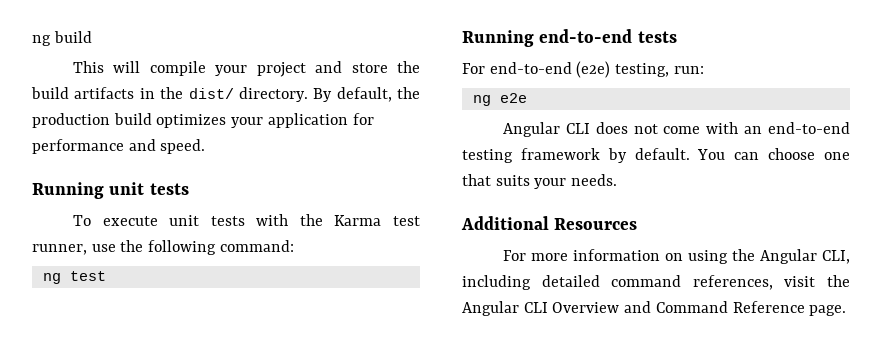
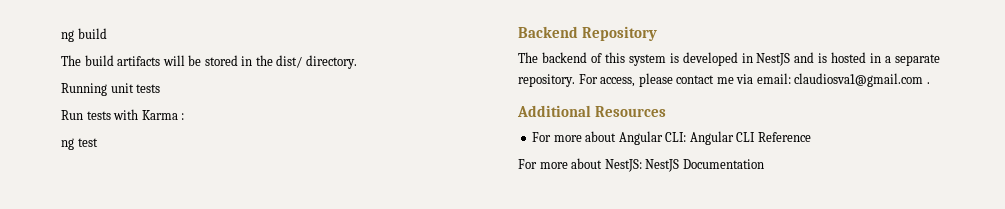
- This will compile your project and store the build artifacts in the dist/ directory. By default, the production build optimizes your application for performance and speed.
+ The build artifacts will be stored in the dist/ directory.
  Running unit tests
- To execute unit tests with the Karma test runner, use the following command:
+ Run tests with Karma :
  ng test
- Running end-to-end tests
- For end-to-end (e2e) testing, run:
- ng e2e
- Angular CLI does not come with an end-to-end testing framework by default. You can choose one that suits your needs.
+ Backend Repository
+ The backend of this system is developed in NestJS and is hosted in a separate repository. For access, please contact me via email: claudiosva1@gmail.com .
  Additional Resources
- For more information on using the Angular CLI, including detailed command references, visit the Angular CLI Overview and Command Reference page.
+ For more about Angular CLI: Angular CLI Reference
+ For more about NestJS: NestJS Documentation

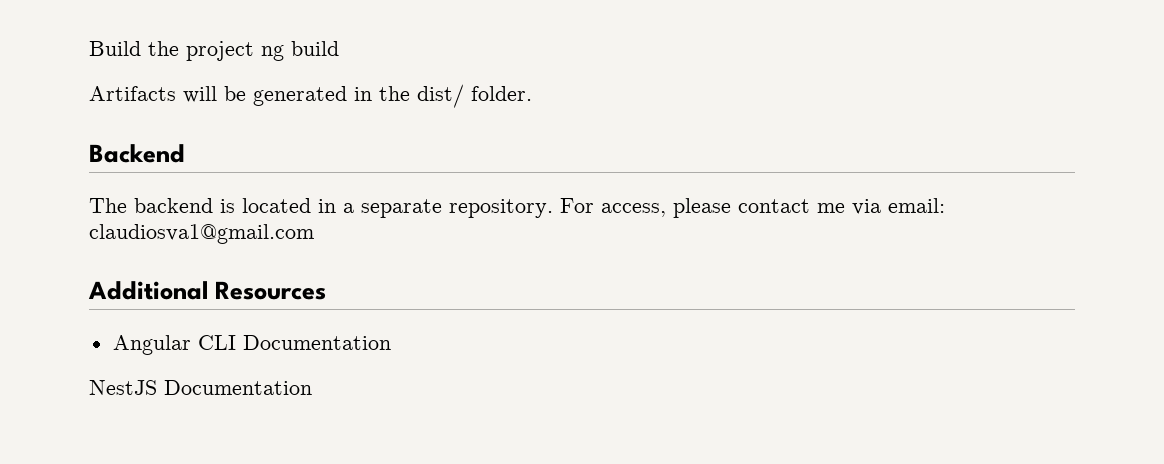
- ng build
+ Build the project ng build
- The build artifacts will be stored in the dist/ directory.
- Running unit tests
- Run tests with Karma :
- ng test
+ Artifacts will be generated in the dist/ folder.
- Backend Repository
+ Backend
- The backend of this system is developed in NestJS and is hosted in a separate repository.
+ The backend is located in a separate repository.
- For access, please contact me via email: claudiosva1@gmail.com .
+ For access, please contact me via email: claudiosva1@gmail.com
- For more about Angular CLI: Angular CLI Reference
- For more about NestJS: NestJS Documentation
+ Angular CLI Documentation
+ NestJS Documentation

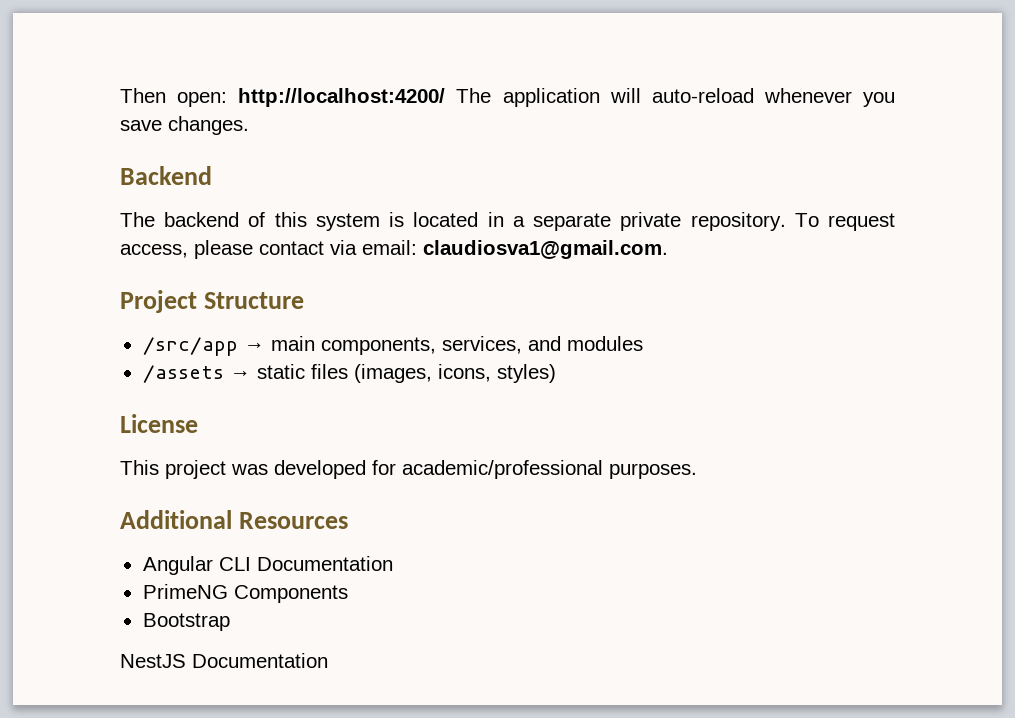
- Build the project ng build
- Artifacts will be generated in the dist/ folder.
+ Then open: http://localhost:4200/ The application will auto-reload whenever you save changes.
- The backend is located in a separate repository. For access, please contact me via email: claudiosva1@gmail.com
+ The backend of this system is located in a separate private repository. To request access, please contact via email: claudiosva1@gmail.com.
+ Project Structure
+ /src/app → main components, services, and modules
+ /assets → static files (images, icons, styles)
+ License
+ This project was developed for academic/professional purposes.
+ PrimeNG Components
+ Bootstrap

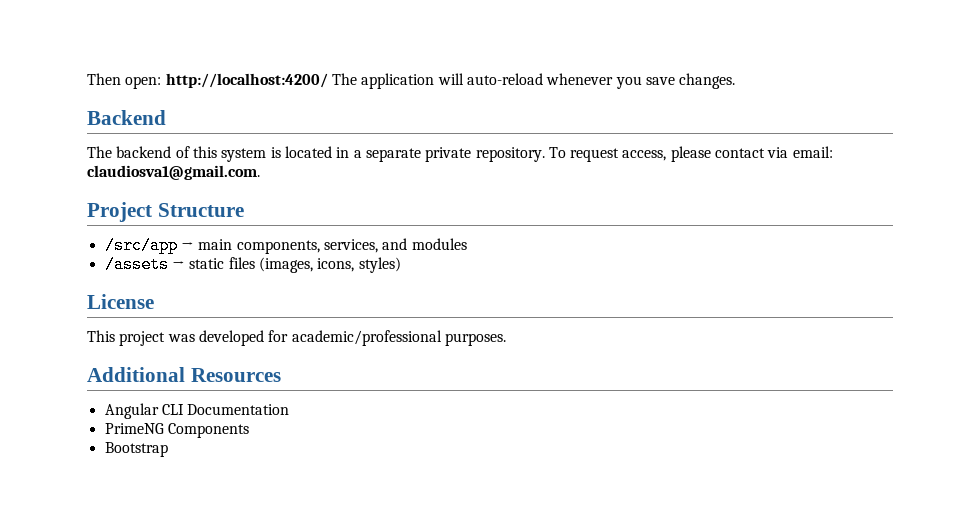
- NestJS Documentation

